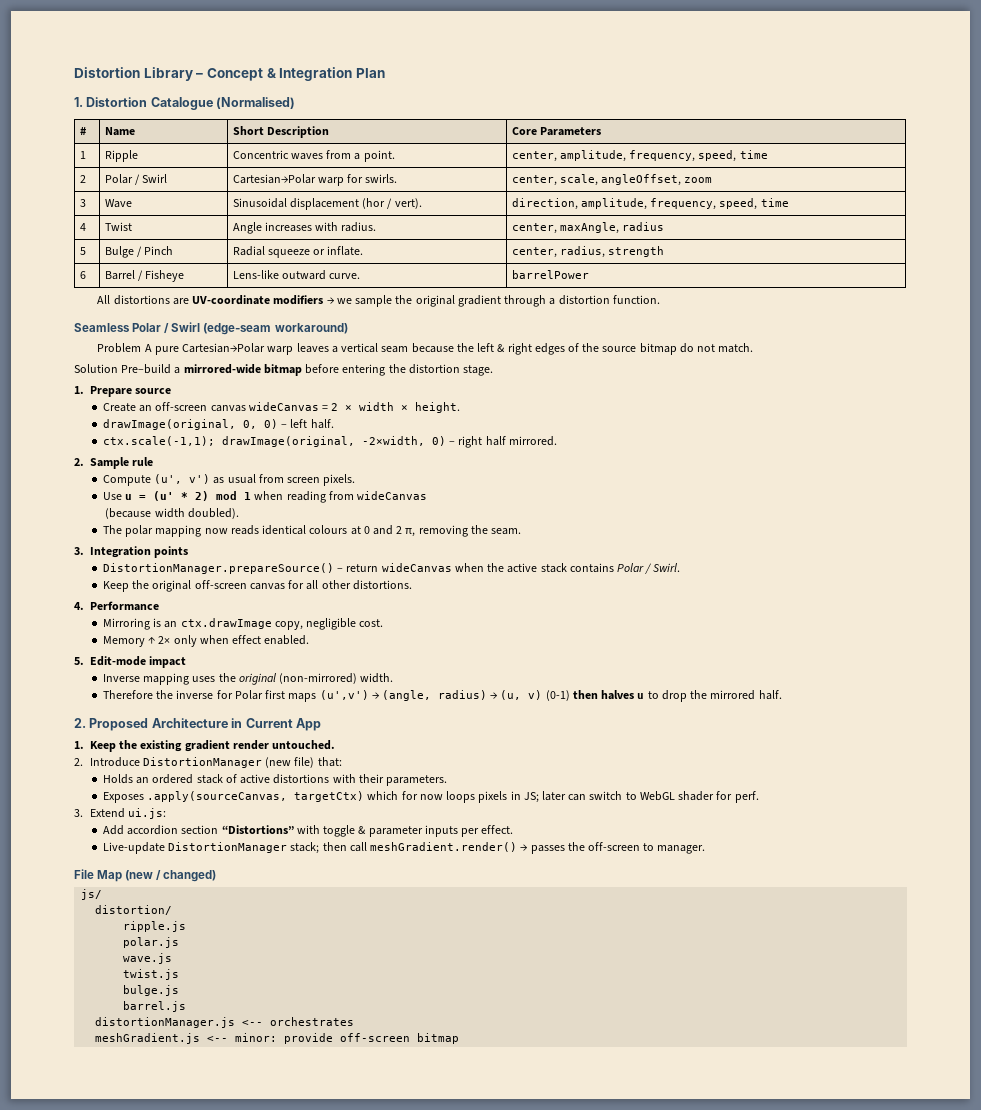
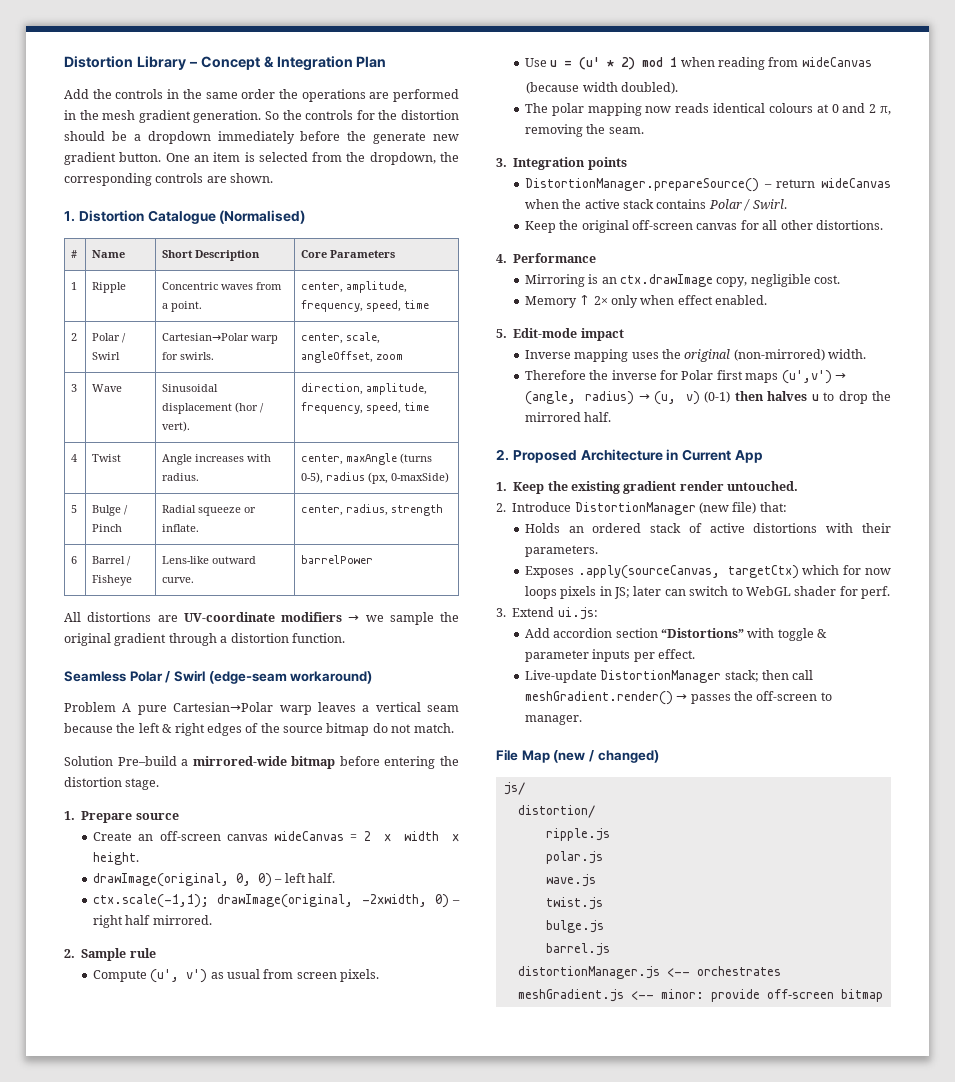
+ Add the controls in the same order the operations are performed in the mesh gradient generation. So the controls for the distortion should be a dropdown immediately before the generate new gradient button. One an item is selected from the dropdown, the corresponding controls are shown.
- 4 | Twist | Angle increases with radius. | center, maxAngle, radius
+ 4 | Twist | Angle increases with radius. | center, maxAngle (turns 0‑5), radius (px, 0‑maxSide)

